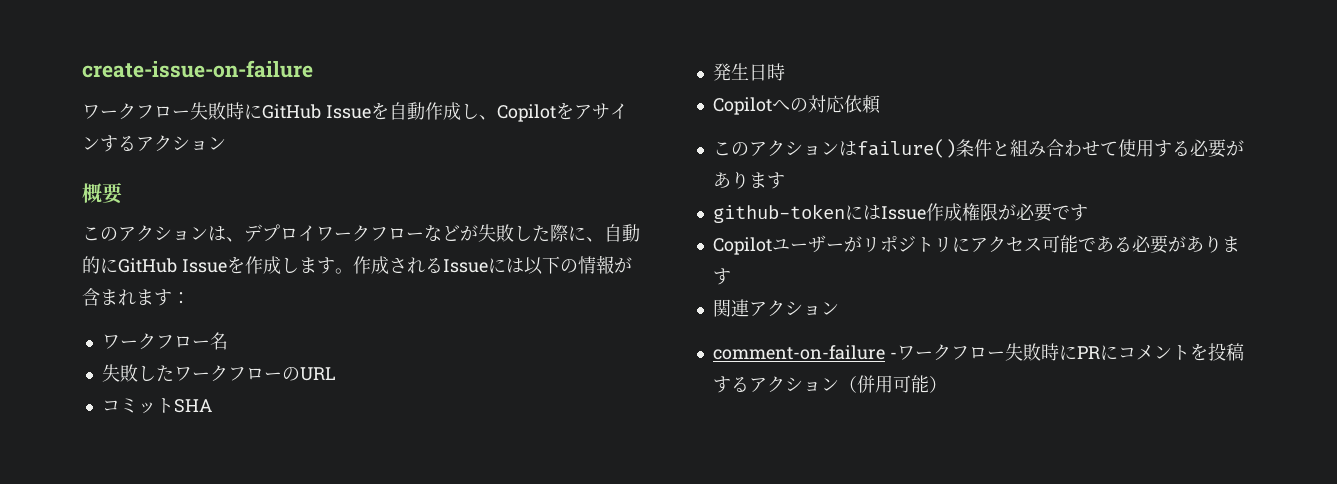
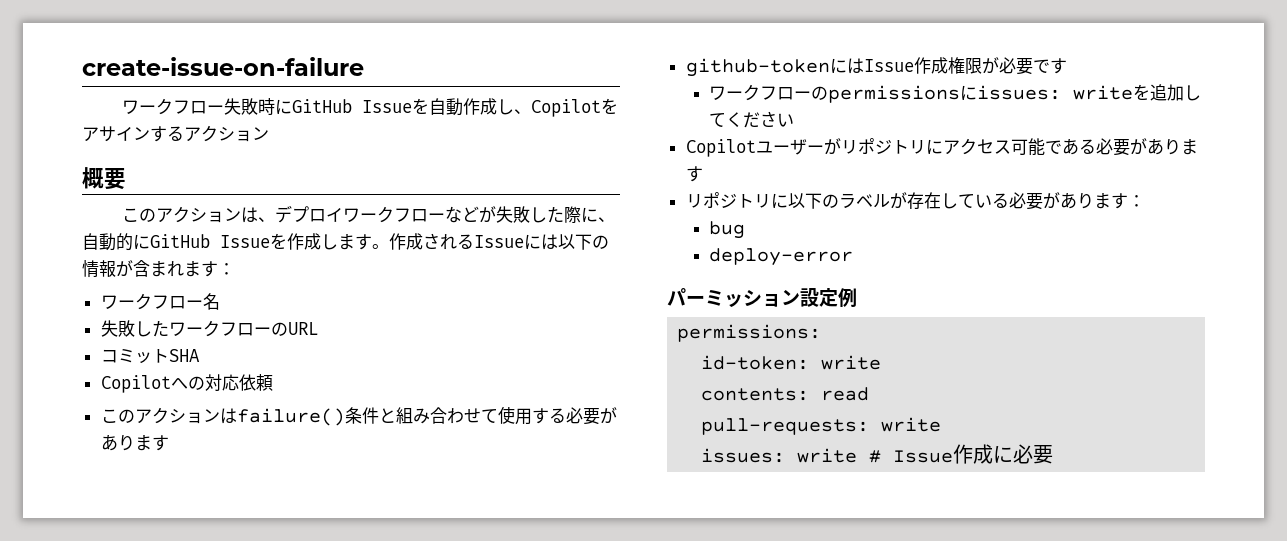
- 発生日時
+ ワークフローのpermissionsにissues: writeを追加してください
- 関連アクション
- comment-on-failure -ワークフロー失敗時にPRにコメントを投稿するアクション（併用可能）
+ リポジトリに以下のラベルが存在している必要があります：
+ bug
+ deploy-error
+ パーミッション設定例
+ permissions:
+ id-token: write
+ contents: read
+ pull-requests: write
+ issues: write # Issue作成に必要

